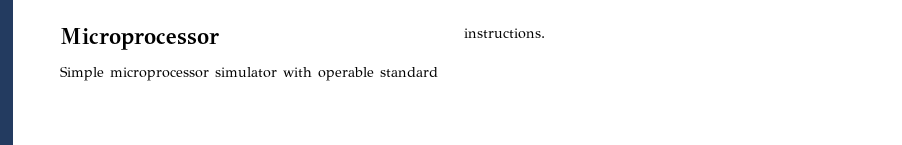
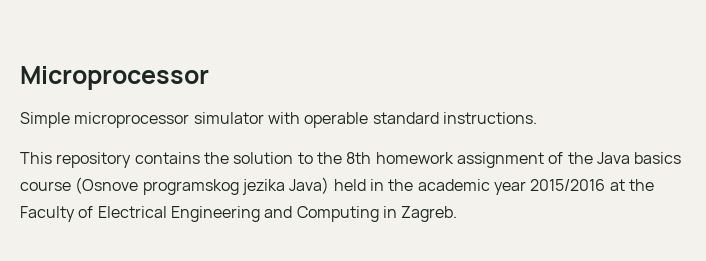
+ This repository contains the solution to the 8th homework assignment of the Java basics course (Osnove programskog jezika Java) held in the academic year 2015/2016 at the Faculty of Electrical Engineering and Computing in Zagreb.

